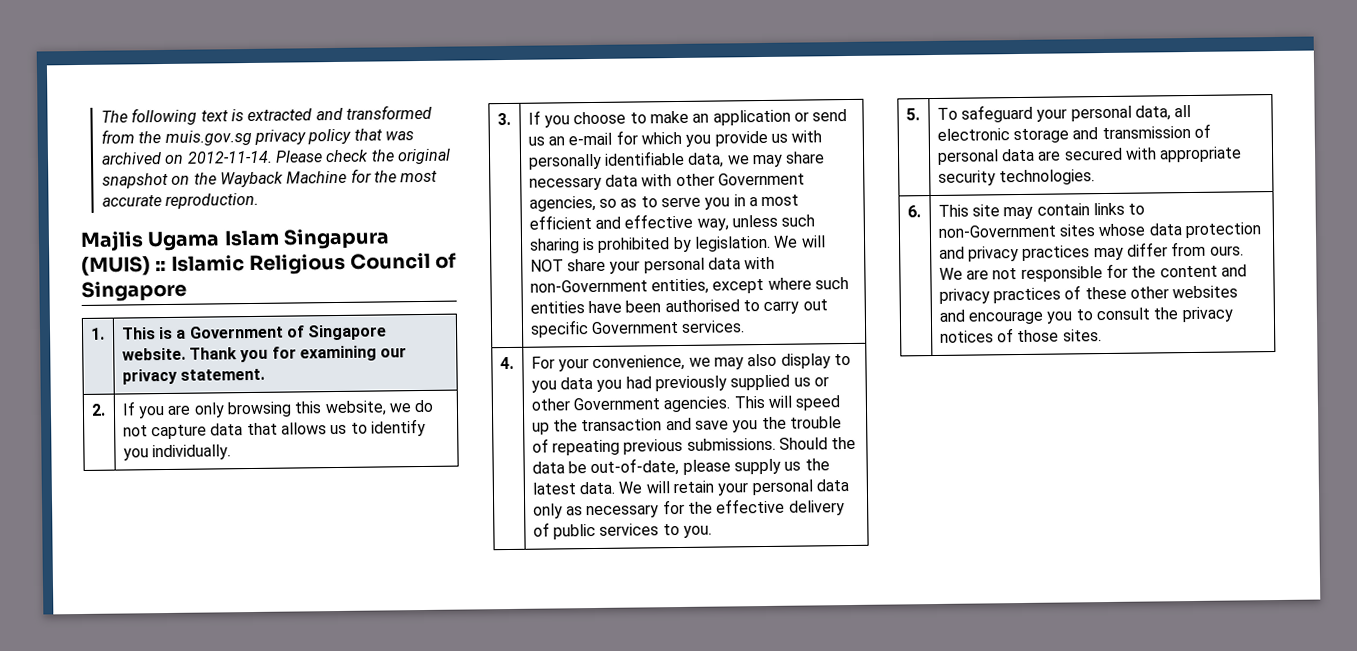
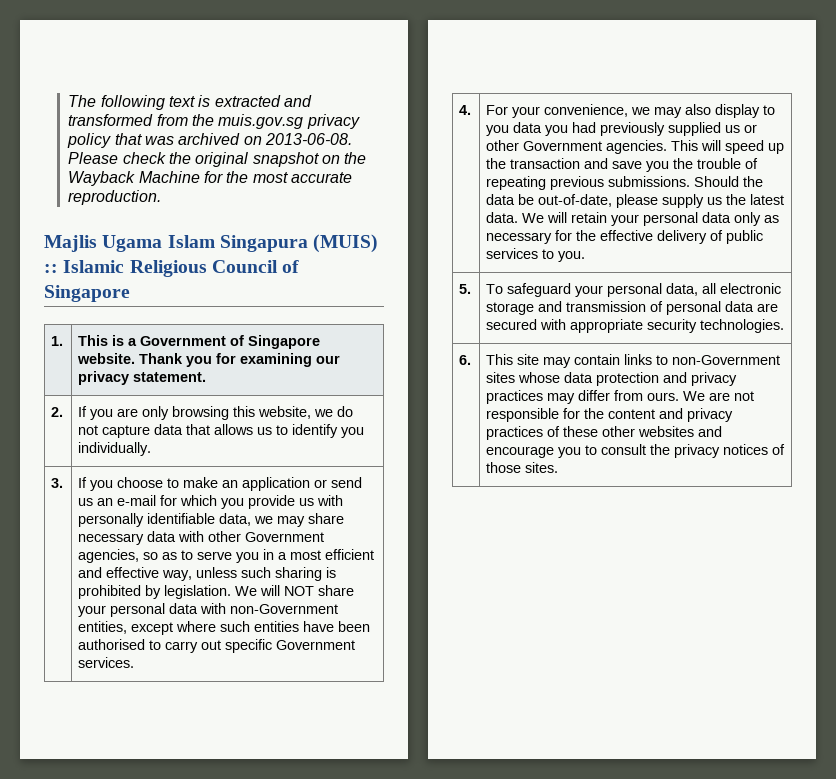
- The following text is extracted and transformed from the muis.gov.sg privacy policy that was archived on 2012-11-14.
+ The following text is extracted and transformed from the muis.gov.sg privacy policy that was archived on 2013-06-08.

